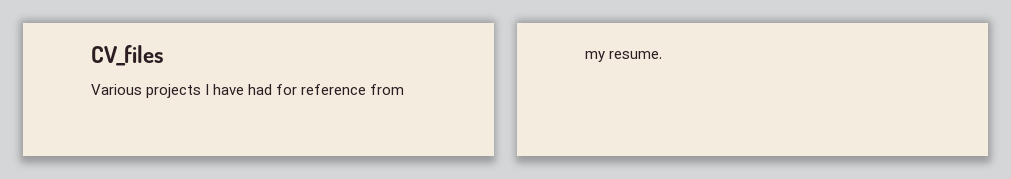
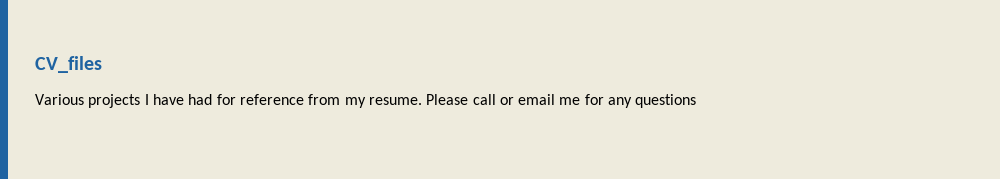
+ Please call or email me for any questions

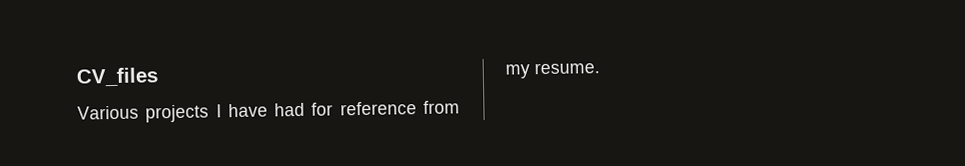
- Please call or email me for any questions

